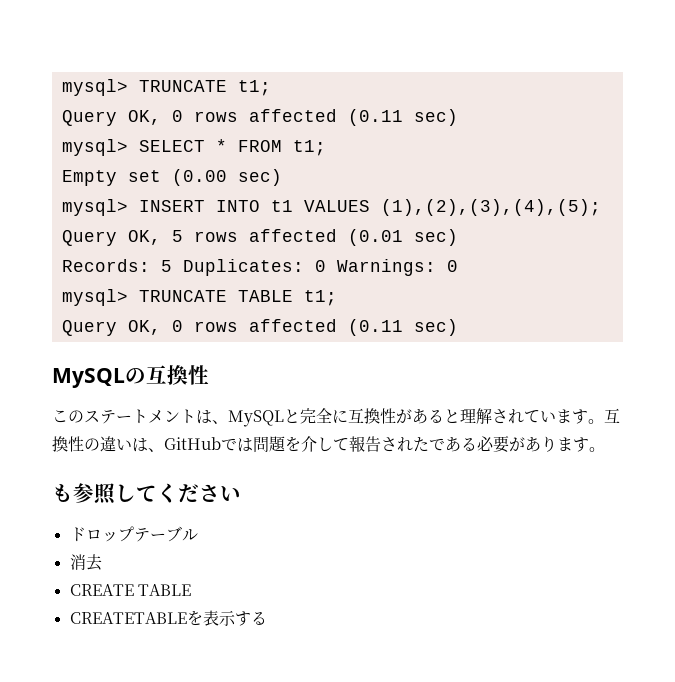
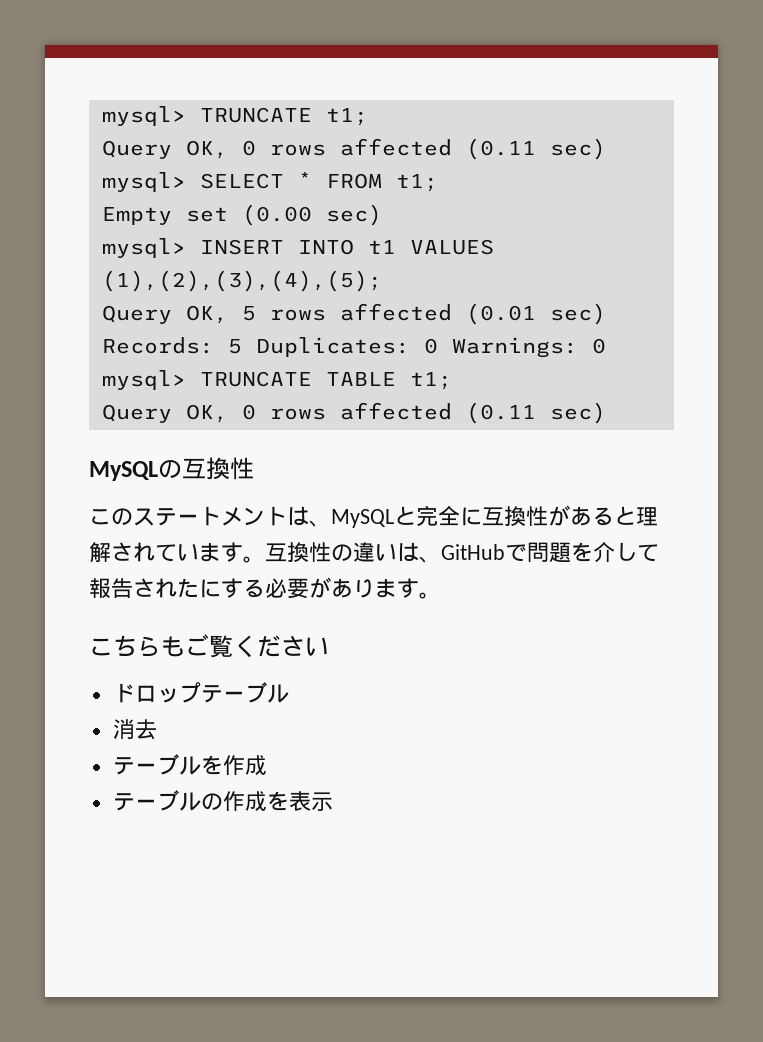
- 互換性の違いは、GitHubでは問題を介して報告されたである必要があります。
+ 互換性の違いは、GitHubで問題を介して報告されたにする必要があります。
- も参照してください
+ こちらもご覧ください
- CREATE TABLE
- CREATETABLEを表示する
+ テーブルを作成
+ テーブルの作成を表示

